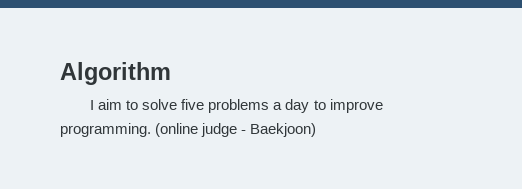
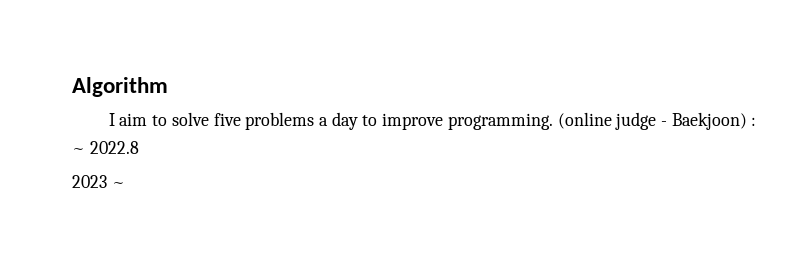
- (online judge - Baekjoon)
+ (online judge - Baekjoon) : ~ 2022.8
+ 2023 ~

